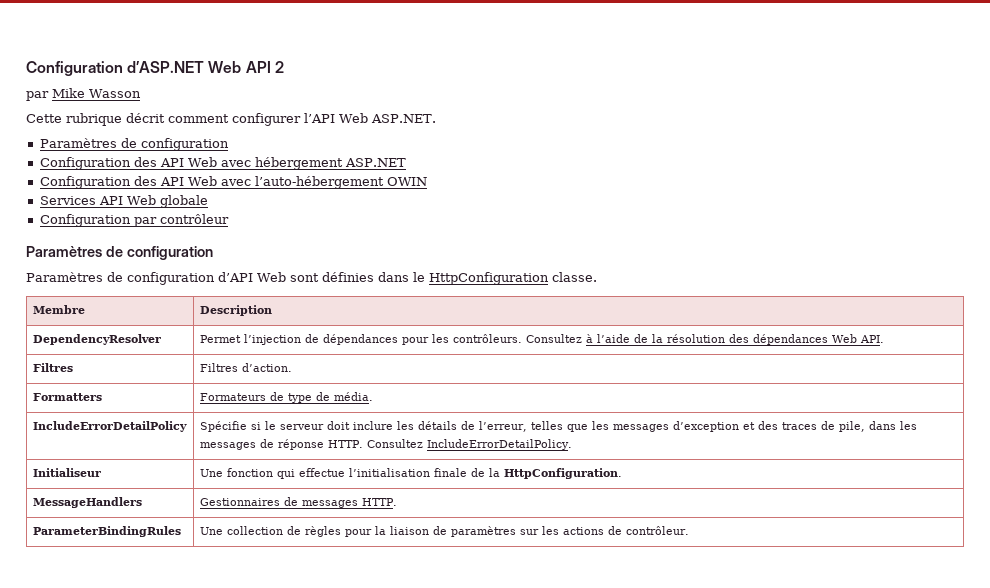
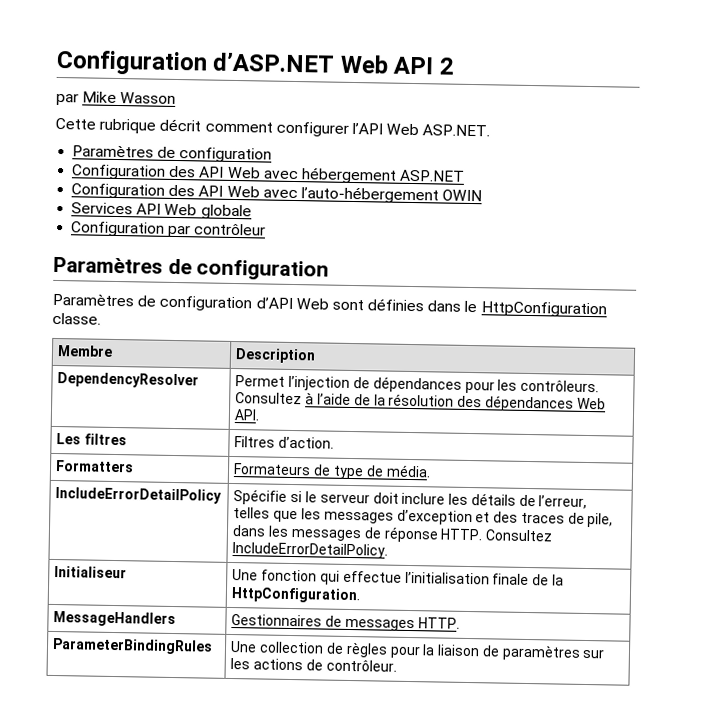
- Filtres | Filtres d’action.
+ Les filtres | Filtres d’action.

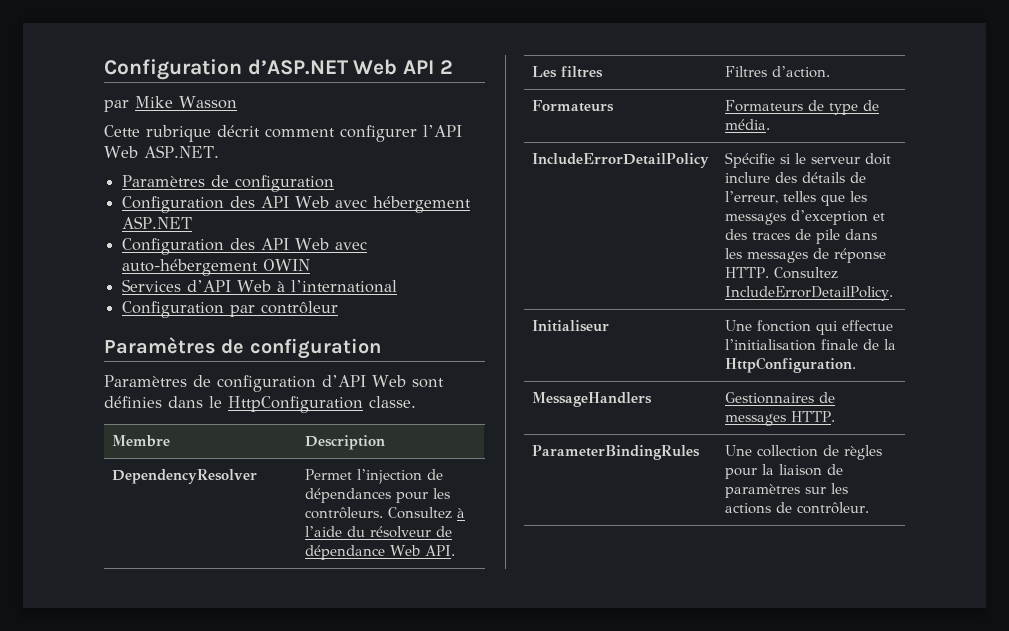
- Configuration des API Web avec l’auto-hébergement OWIN
+ Configuration des API Web avec auto-hébergement OWIN
- Services API Web globale
+ Services d’API Web à l’international
- DependencyResolver | Permet l’injection de dépendances pour les contrôleurs. Consultez à l’aide de la résolution des dépendances Web API.
+ DependencyResolver | Permet l’injection de dépendances pour les contrôleurs. Consultez à l’aide du résolveur de dépendance Web API.
- Formatters | Formateurs de type de média.
+ Formateurs | Formateurs de type de média.
- IncludeErrorDetailPolicy | Spécifie si le serveur doit inclure les détails de l’erreur, telles que les messages d’exception et des traces de pile, dans les messages de réponse HTTP. Consultez IncludeErrorDetailPolicy.
+ IncludeErrorDetailPolicy | Spécifie si le serveur doit inclure des détails de l’erreur, telles que les messages d’exception et des traces de pile dans les messages de réponse HTTP. Consultez IncludeErrorDetailPolicy.

